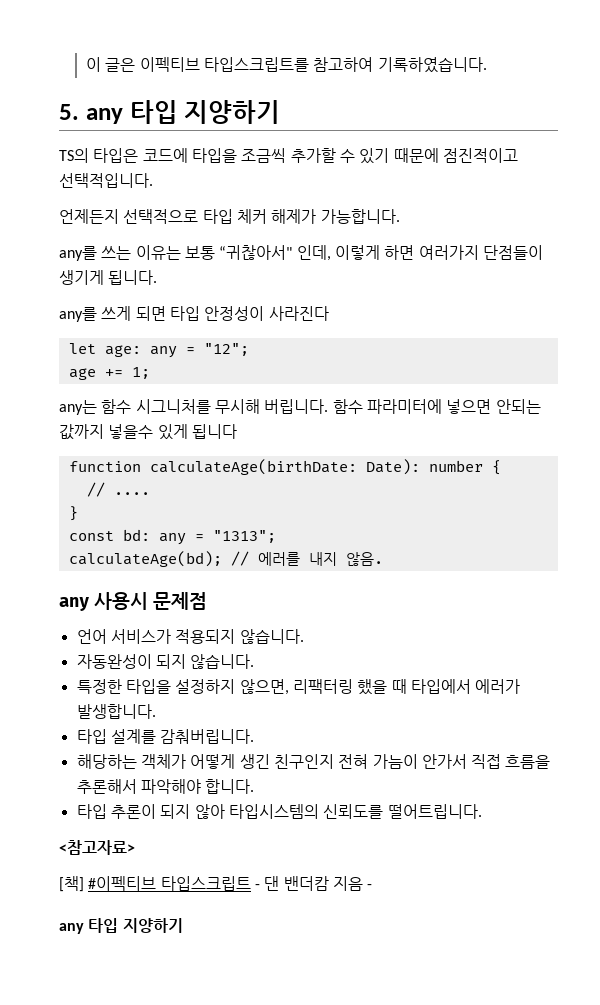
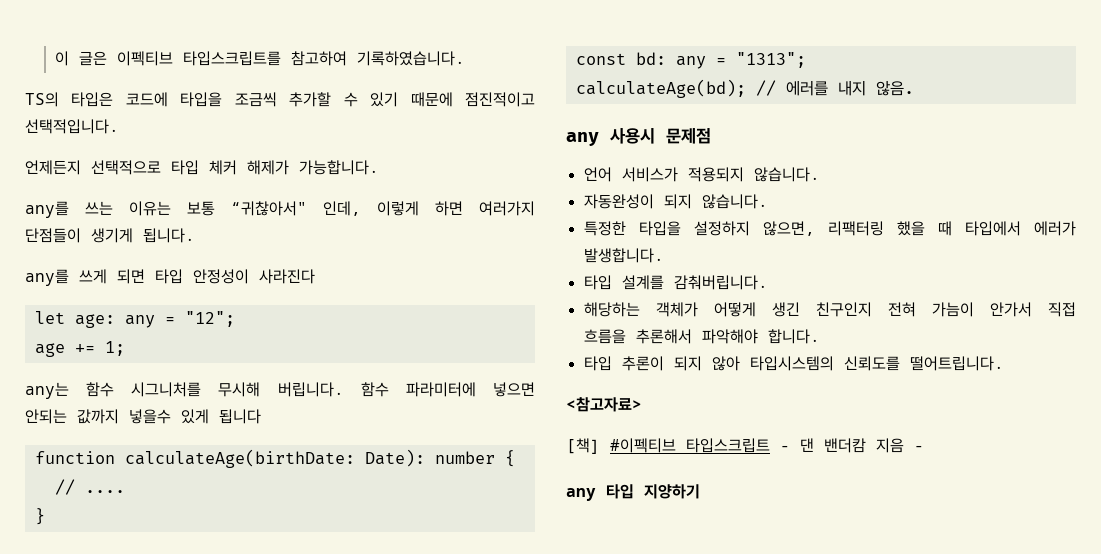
- 5. any 타입 지양하기

